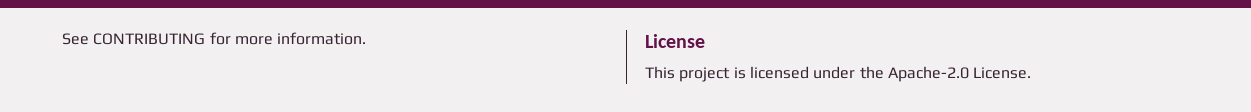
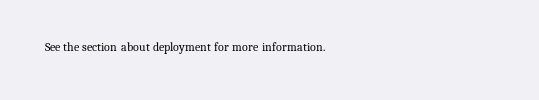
- See CONTRIBUTING for more information.
+ See the section about deployment for more information.
- License
- This project is licensed under the Apache-2.0 License.

